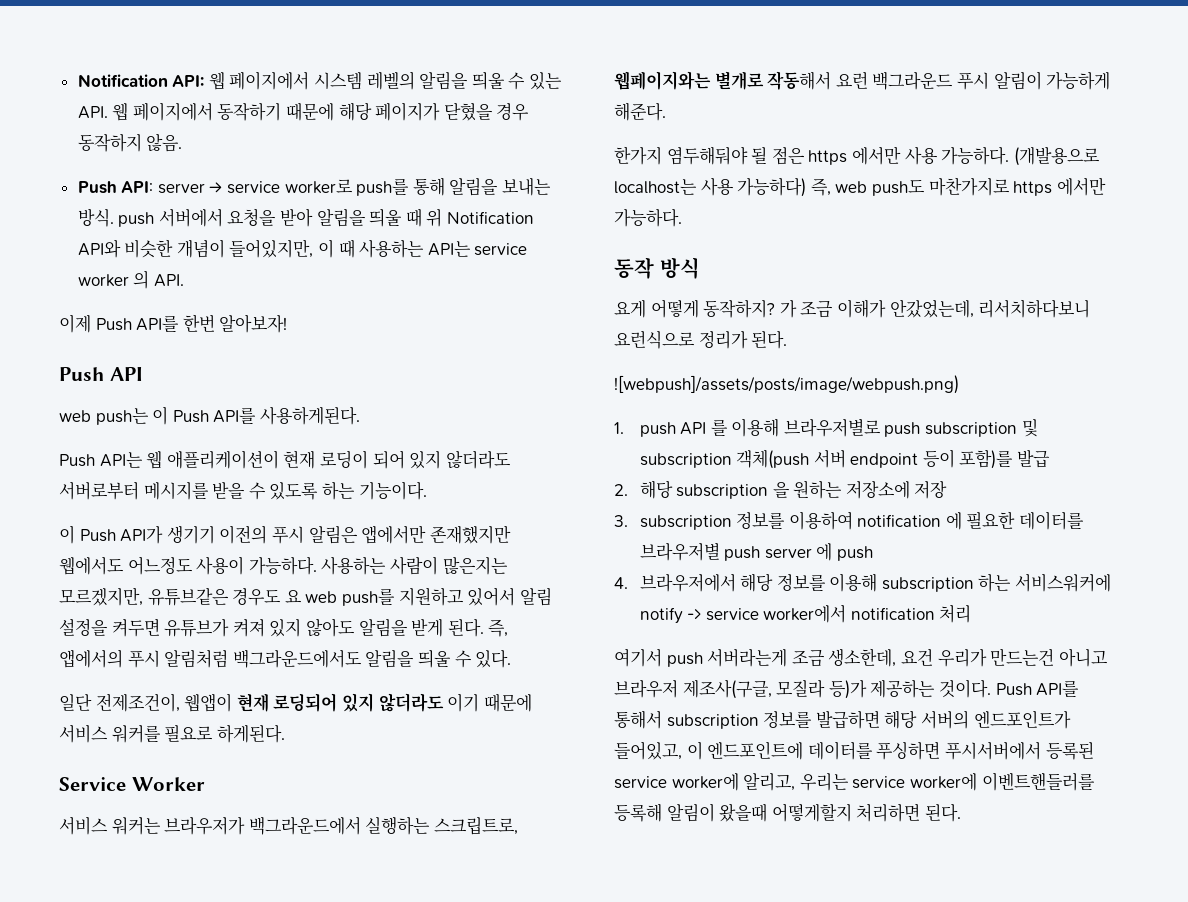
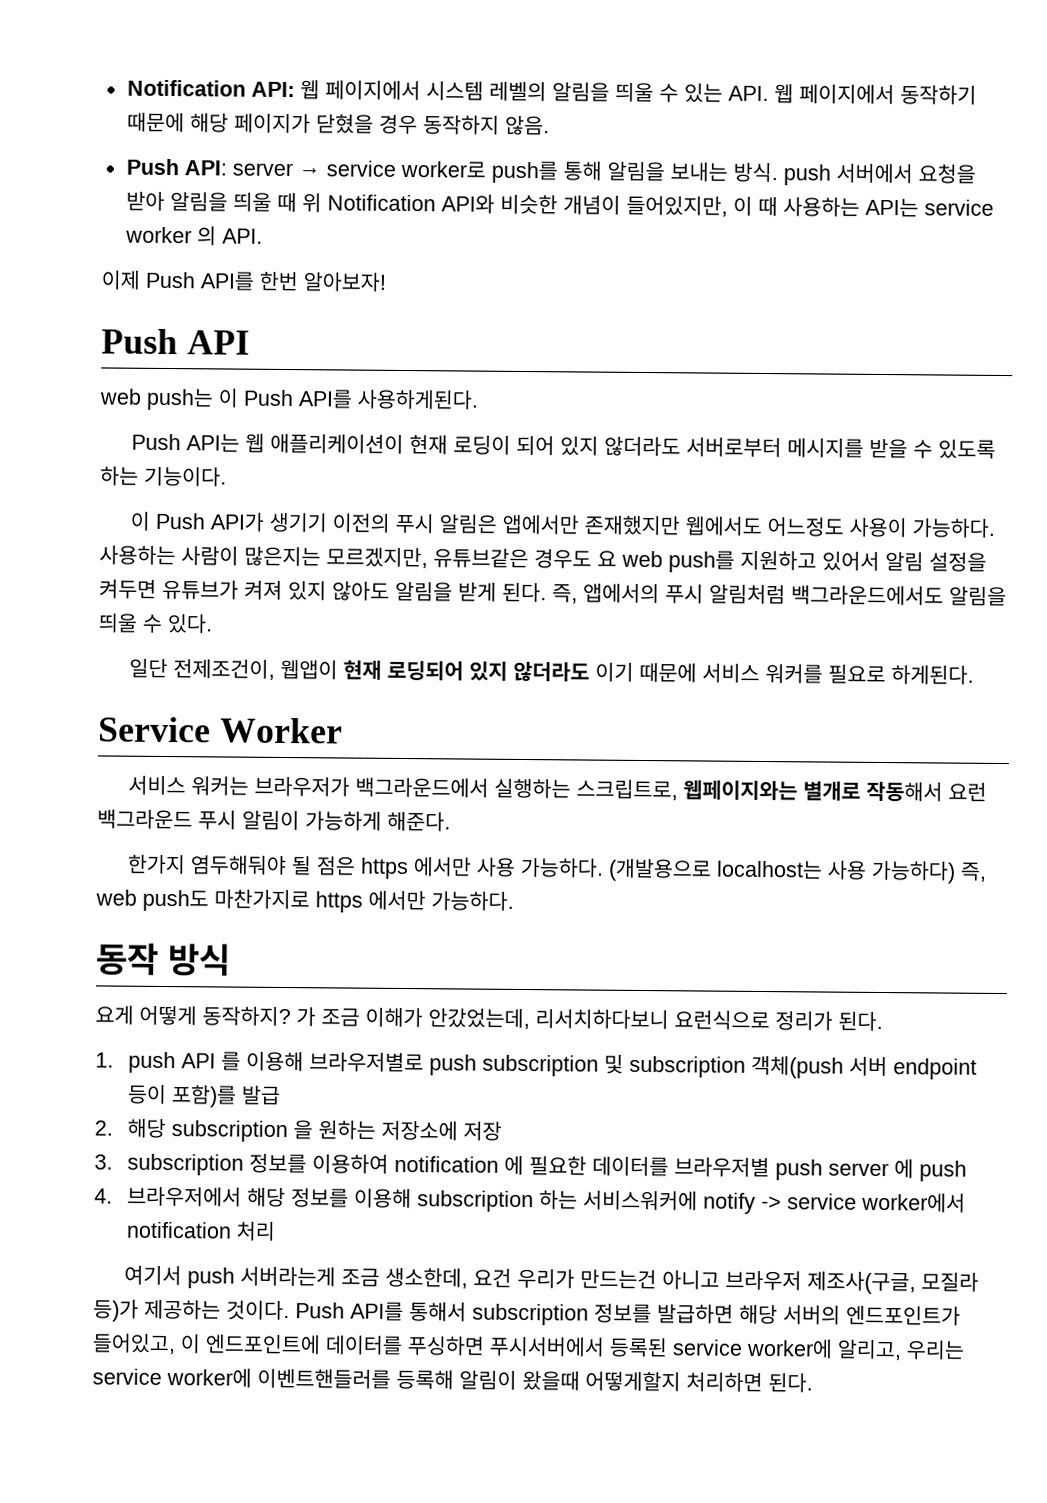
- ![webpush]/assets/posts/image/webpush.png)

